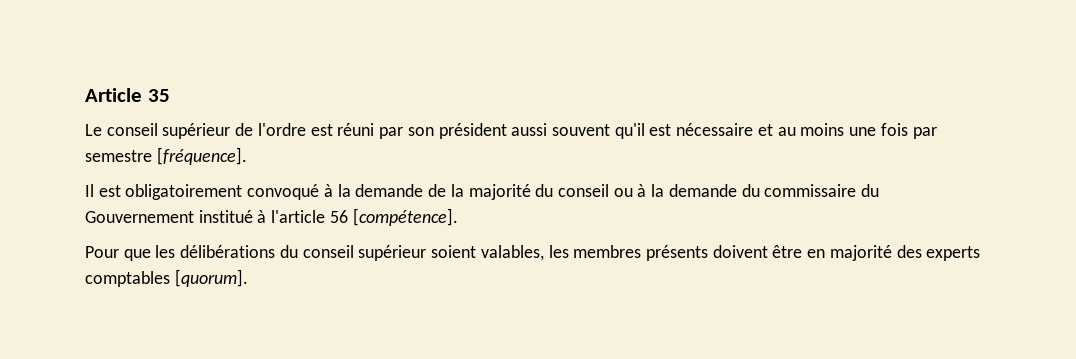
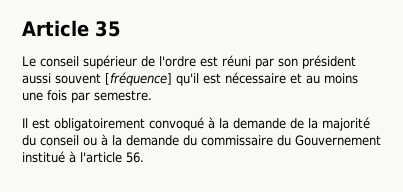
- Le conseil supérieur de l'ordre est réuni par son président aussi souvent qu'il est nécessaire et au moins une fois par semestre [fréquence].
+ Le conseil supérieur de l'ordre est réuni par son président aussi souvent [fréquence] qu'il est nécessaire et au moins une fois par semestre.
- Il est obligatoirement convoqué à la demande de la majorité du conseil ou à la demande du commissaire du Gouvernement institué à l'article 56 [compétence].
- Pour que les délibérations du conseil supérieur soient valables, les membres présents doivent être en majorité des experts comptables [quorum].
+ Il est obligatoirement convoqué à la demande de la majorité du conseil ou à la demande du commissaire du Gouvernement institué à l'article 56.

